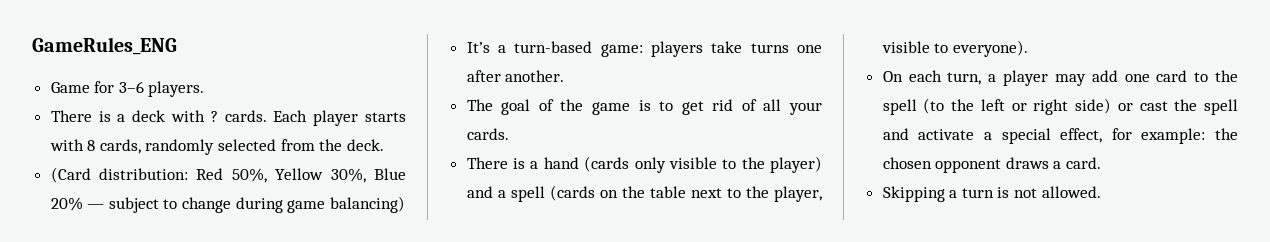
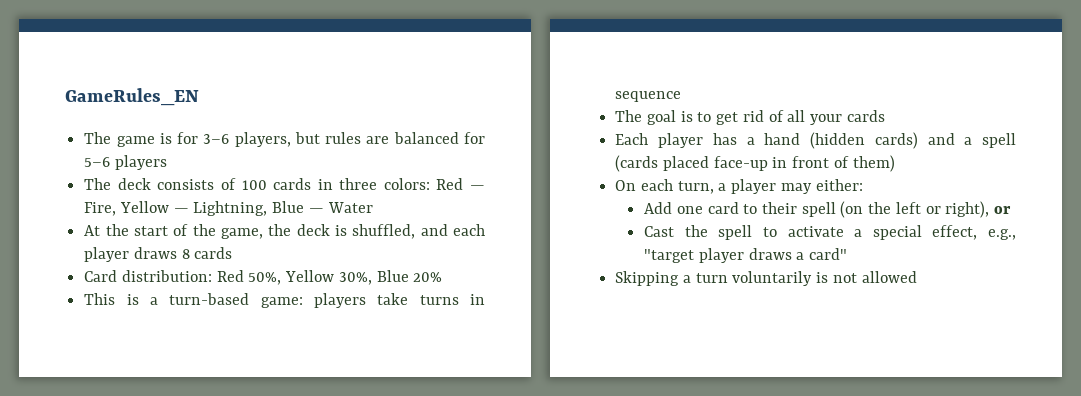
- GameRules_ENG
- Game for 3–6 players.
- There is a deck with ? cards. Each player starts with 8 cards, randomly selected from the deck.
- (Card distribution: Red 50%, Yellow 30%, Blue 20% — subject to change during game balancing)
- It’s a turn-based game: players take turns one after another.
+ GameRules_EN
+ The game is for 3–6 players, but rules are balanced for 5–6 players
+ The deck consists of 100 cards in three colors: Red — Fire, Yellow — Lightning, Blue — Water
+ At the start of the game, the deck is shuffled, and each player draws 8 cards
+ Card distribution: Red 50%, Yellow 30%, Blue 20%
+ This is a turn-based game: players take turns in sequence
- The goal of the game is to get rid of all your cards.
- There is a hand (cards only visible to the player) and a spell (cards on the table next to the player, visible to everyone).
+ The goal is to get rid of all your cards
+ Each player has a hand (hidden cards) and a spell (cards placed face-up in front of them)
- On each turn, a player may add one card to the spell (to the left or right side) or cast the spell and activate a special effect, for example: the chosen opponent draws a card.
+ On each turn, a player may either:
+ Add one card to their spell (on the left or right), or
+ Cast the spell to activate a special effect, e.g., "target player draws a card"
- Skipping a turn is not allowed.
+ Skipping a turn voluntarily is not allowed

